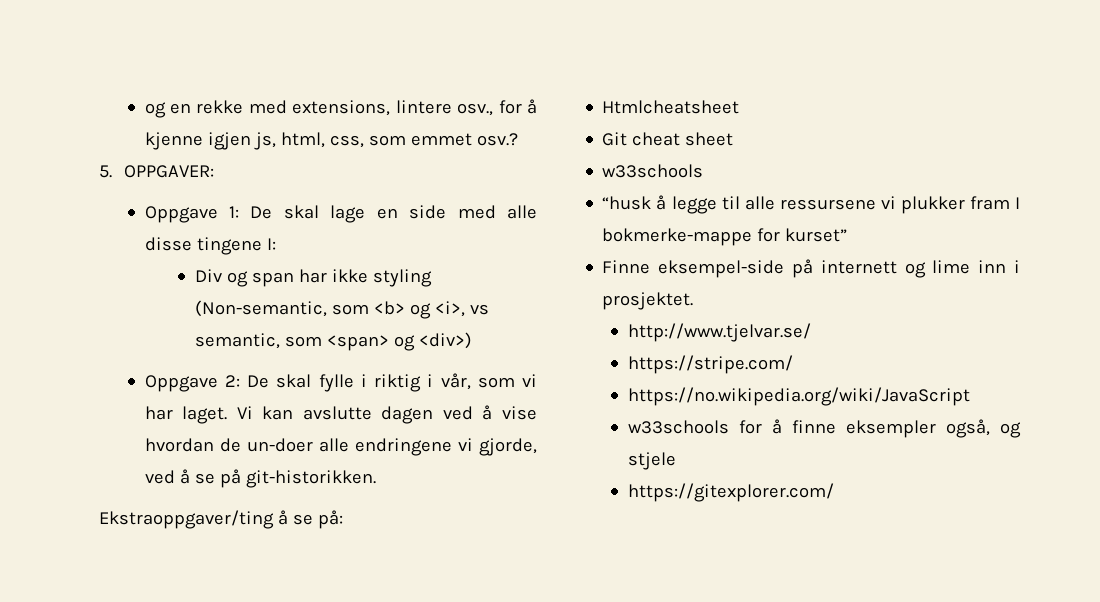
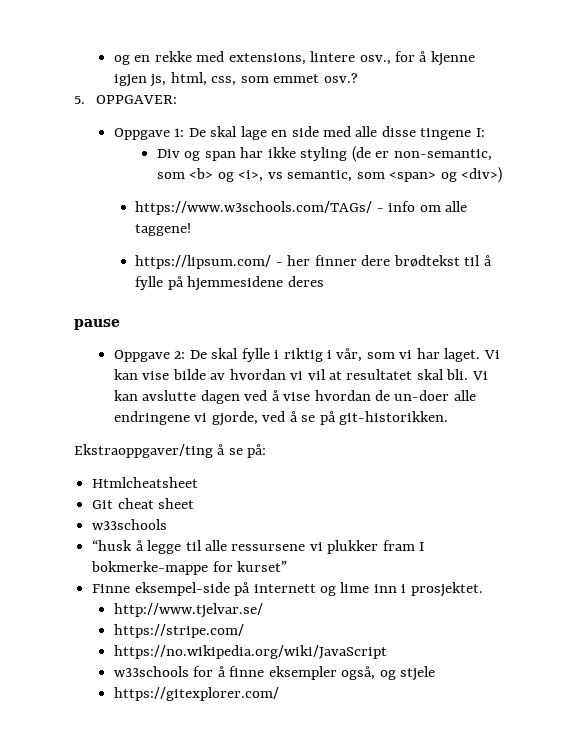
- Div og span har ikke styling (Non-semantic, som <b> og <i>, vs semantic, som <span> og <div>)
+ Div og span har ikke styling (de er non-semantic, som <b> og <i>, vs semantic, som <span> og <div>)
+ https://www.w3schools.com/TAGs/ - info om alle taggene!
+ https://lipsum.com/ - her finner dere brødtekst til å fylle på hjemmesidene deres
+ pause
- Vi kan avslutte dagen ved å vise hvordan de un-doer alle endringene vi gjorde, ved å se på git-historikken.
+ Vi kan vise bilde av hvordan vi vil at resultatet skal bli. Vi kan avslutte dagen ved å vise hvordan de un-doer alle endringene vi gjorde, ved å se på git-historikken.

